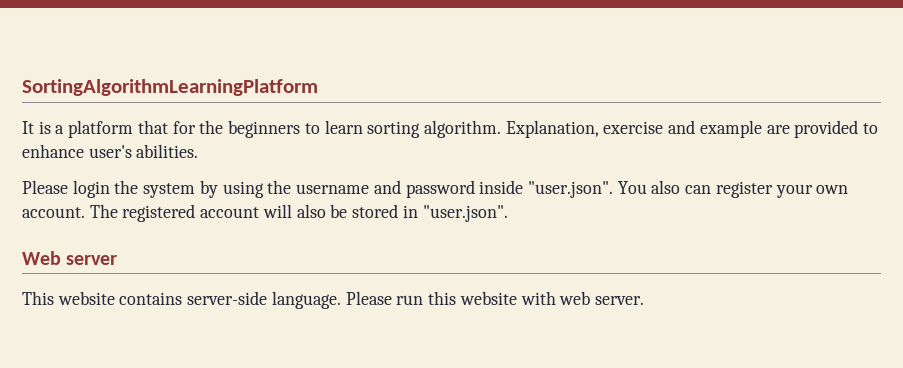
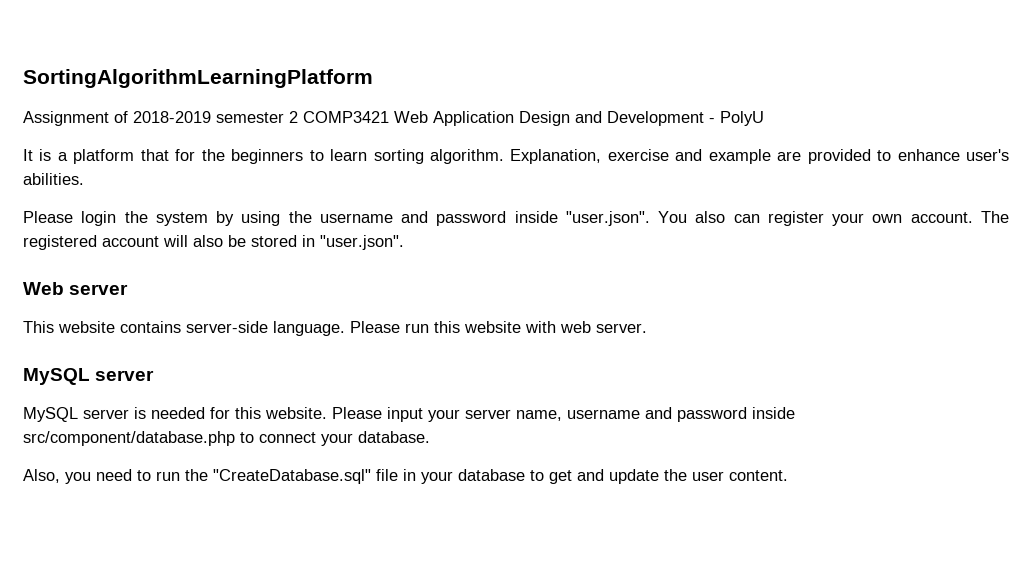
+ Assignment of 2018-2019 semester 2 COMP3421 Web Application Design and Development - PolyU
  Please run this website with web server.
+ MySQL server
+ MySQL server is needed for this website. Please input your server name, username and password inside src/component/database.php to connect your database.
+ Also, you need to run the "CreateDatabase.sql" file in your database to get and update the user content.

